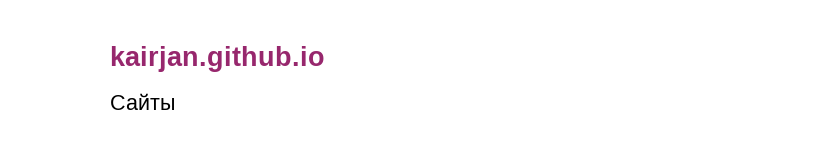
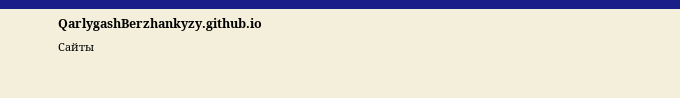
- kairjan.github.io
+ QarlygashBerzhankyzy.github.io

